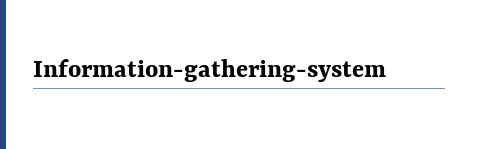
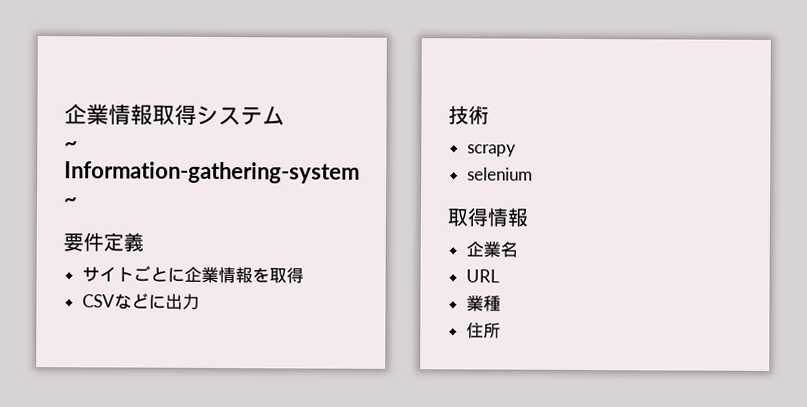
- Information-gathering-system
+ 企業情報取得システム
+ ~ Information-gathering-system ~
+ 要件定義
+ サイトごとに企業情報を取得
+ CSVなどに出力
+ 技術
+ scrapy
+ selenium
+ 取得情報
+ 企業名
+ URL
+ 業種
+ 住所

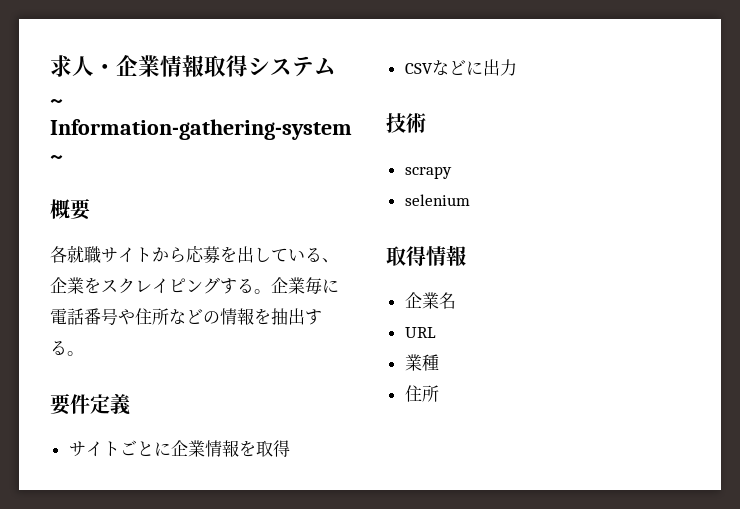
- 企業情報取得システム
+ 求人・企業情報取得システム
+ 概要
+ 各就職サイトから応募を出している、企業をスクレイピングする。企業毎に電話番号や住所などの情報を抽出する。

